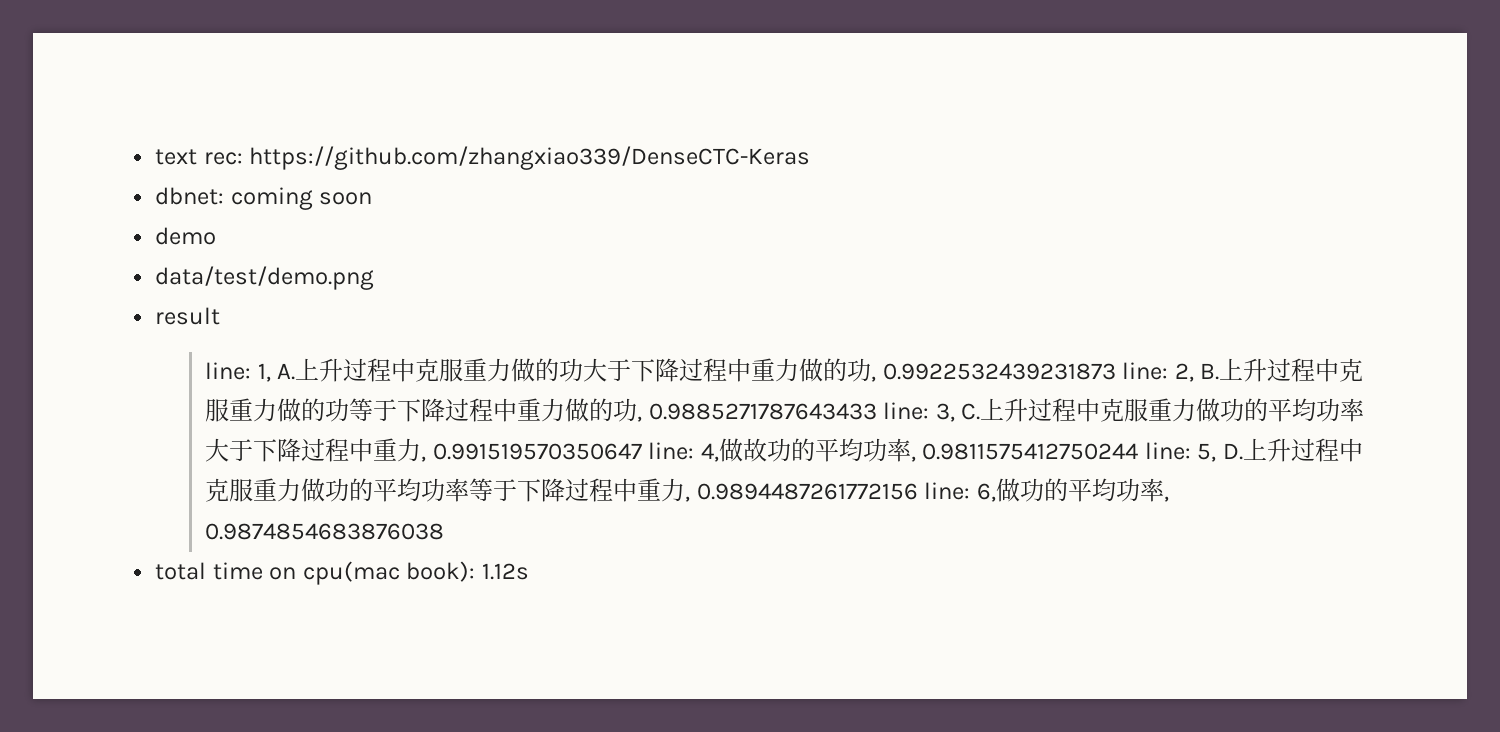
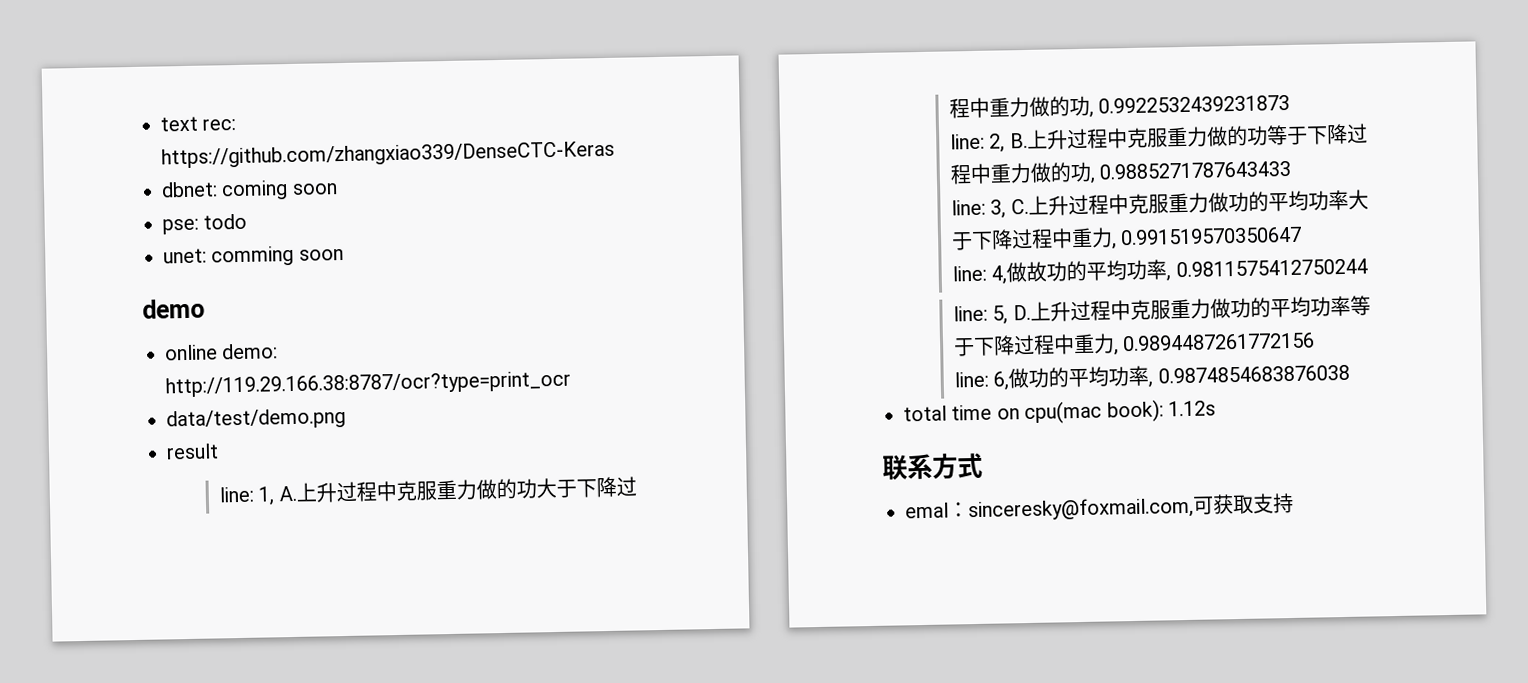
+ pse: todo
+ unet: comming soon
  demo
+ online demo: http://119.29.166.38:8787/ocr?type=print_ocr
- 1, A.上升过程中克服重力做的功大于下降过程中重力做的功, 0.9922532439231873 line:
+ 1, A.上升过程中克服重力做的功大于下降过程中重力做的功, 0.9922532439231873
+ line:
- 2, B.上升过程中克服重力做的功等于下降过程中重力做的功, 0.9885271787643433 line:
+ 2, B.上升过程中克服重力做的功等于下降过程中重力做的功, 0.9885271787643433
+ line:
- 3, C.上升过程中克服重力做功的平均功率大于下降过程中重力, 0.991519570350647 line:
+ 3, C.上升过程中克服重力做功的平均功率大于下降过程中重力, 0.991519570350647
+ line:
- 4,做故功的平均功率, 0.9811575412750244 line:
+ 4,做故功的平均功率, 0.9811575412750244
+ line:
- 5, D.上升过程中克服重力做功的平均功率等于下降过程中重力, 0.9894487261772156 line:
+ 5, D.上升过程中克服重力做功的平均功率等于下降过程中重力, 0.9894487261772156
+ line:
+ 联系方式
+ emal：sinceresky@foxmail.com,可获取支持

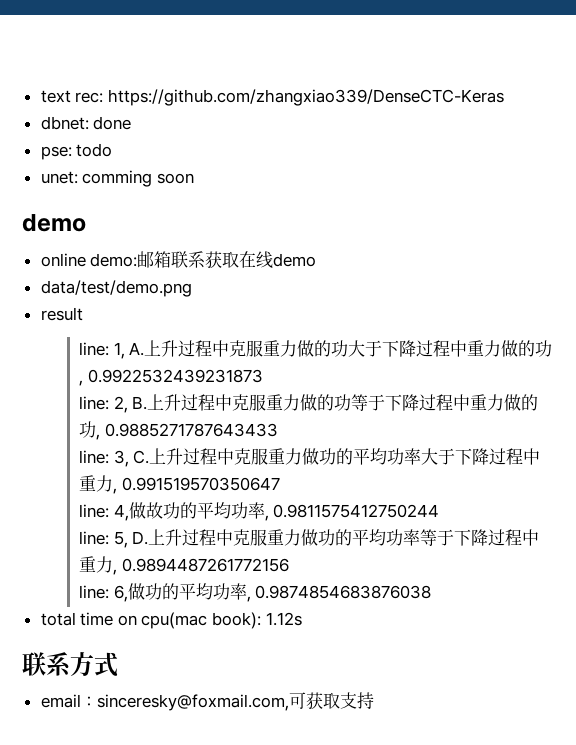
- dbnet: coming soon
+ dbnet: done
- online demo: http://119.29.166.38:8787/ocr?type=print_ocr
+ online demo:邮箱联系获取在线demo
- emal：sinceresky@foxmail.com,可获取支持
+ email：sinceresky@foxmail.com,可获取支持

